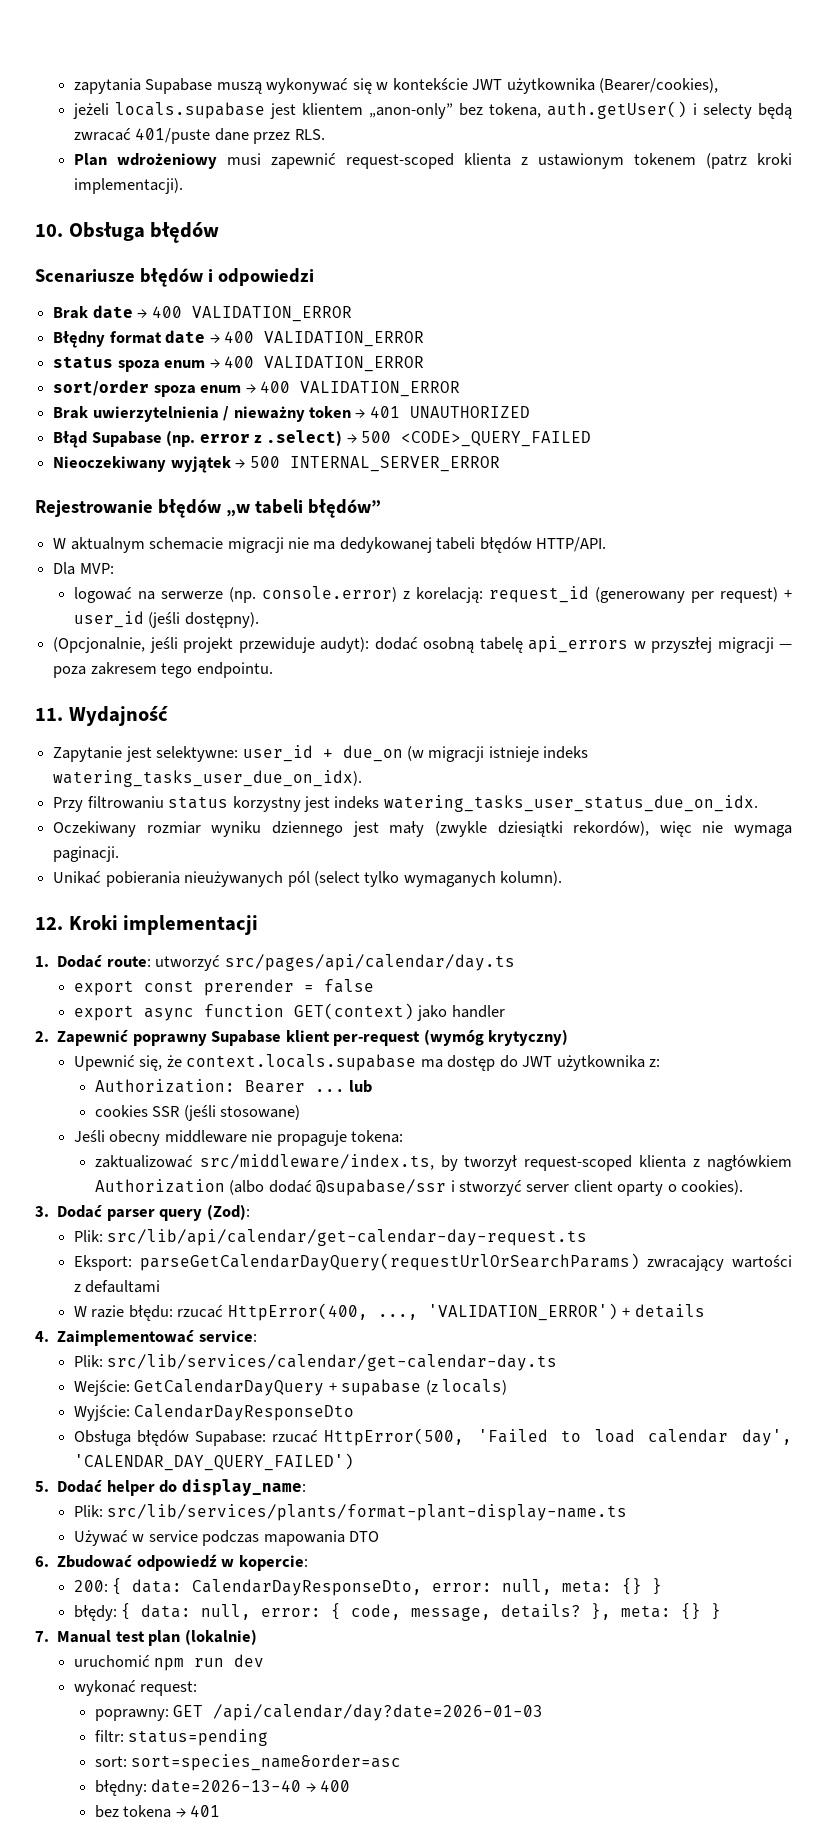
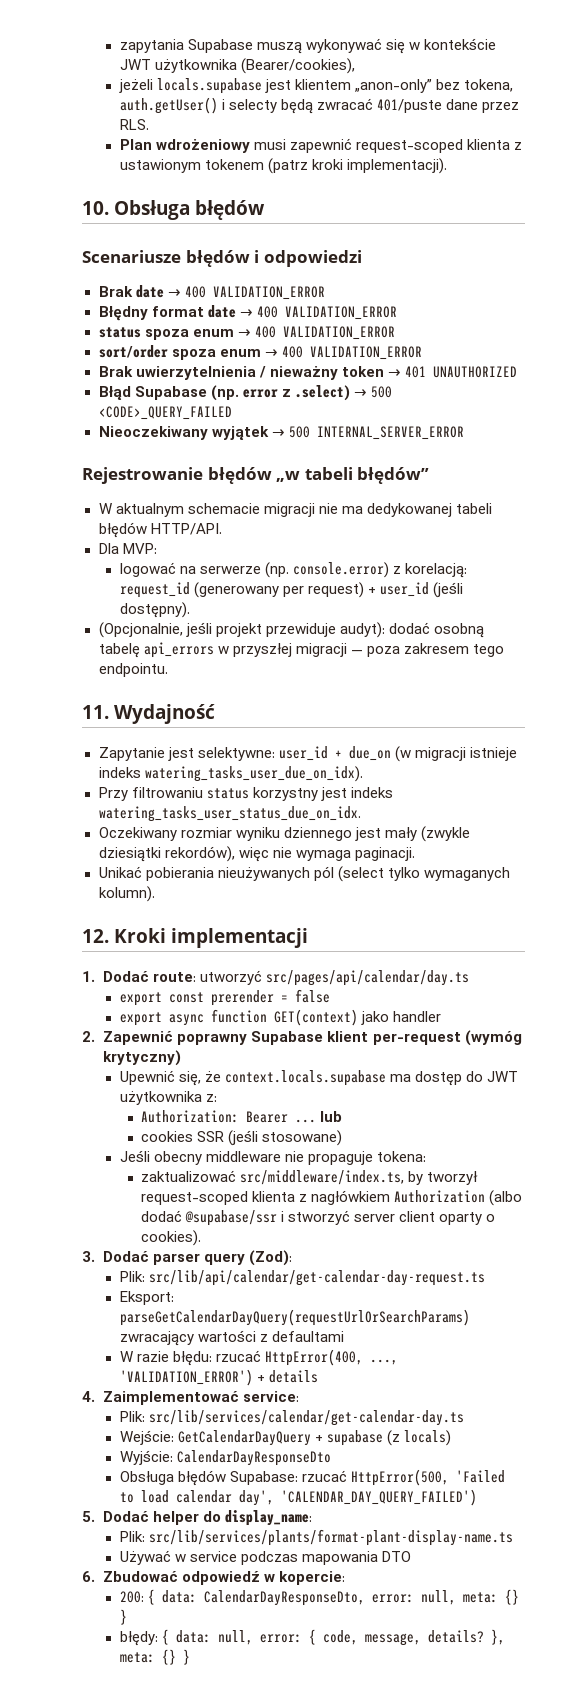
- 7. Manual test plan (lokalnie)
- uruchomić npm run dev
- wykonać request:
- poprawny: GET /api/calendar/day?date=2026-01-03
- filtr: status=pending
- sort: sort=species_name&order=asc
- błędny: date=2026-13-40 → 400
- bez tokena → 401

